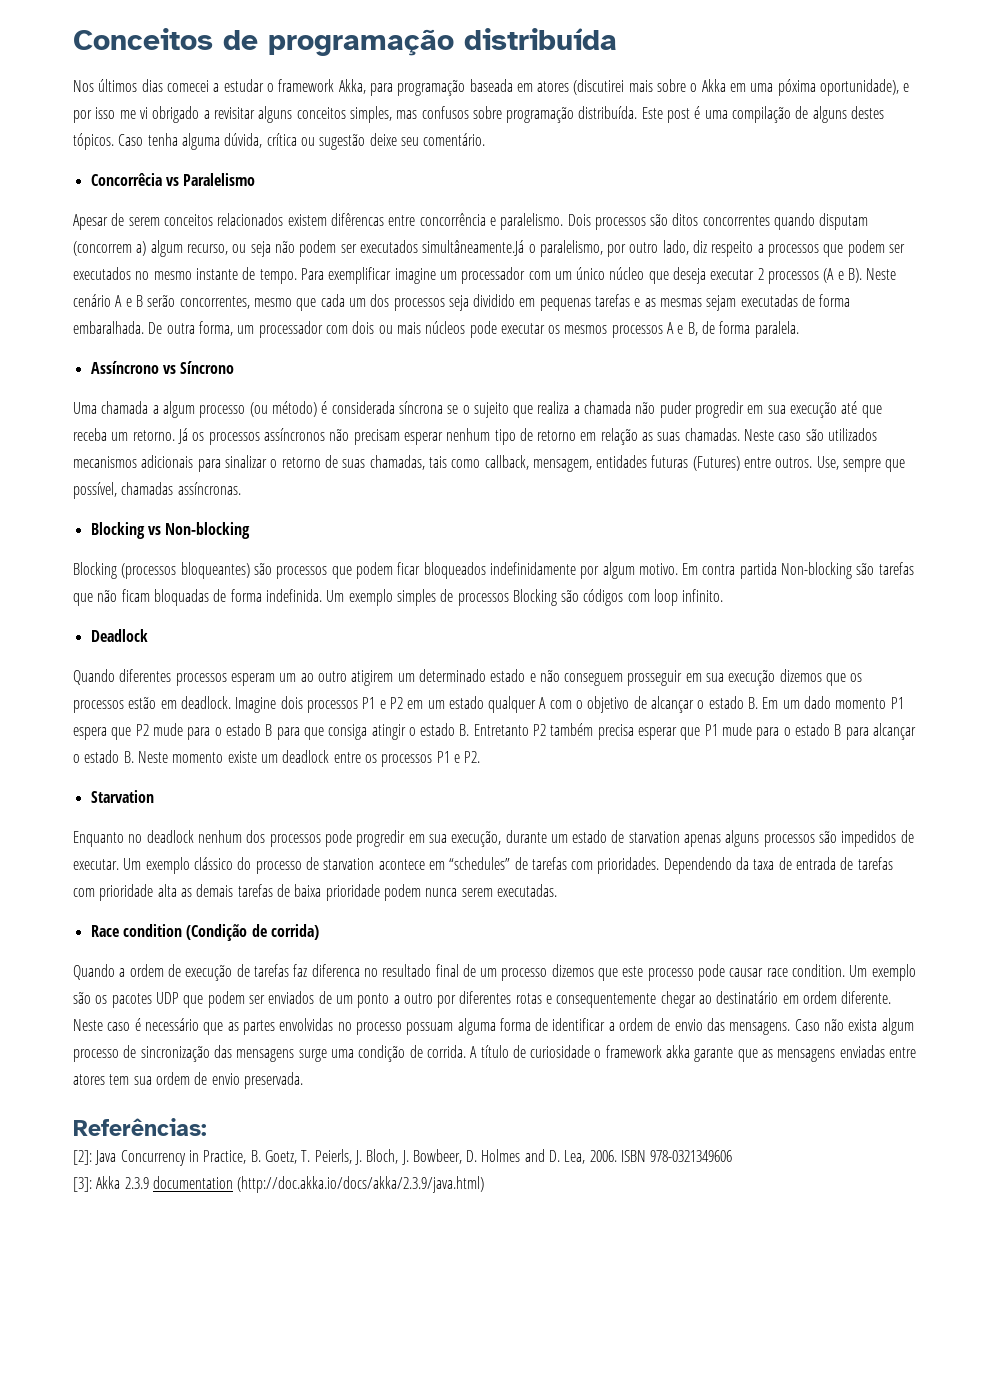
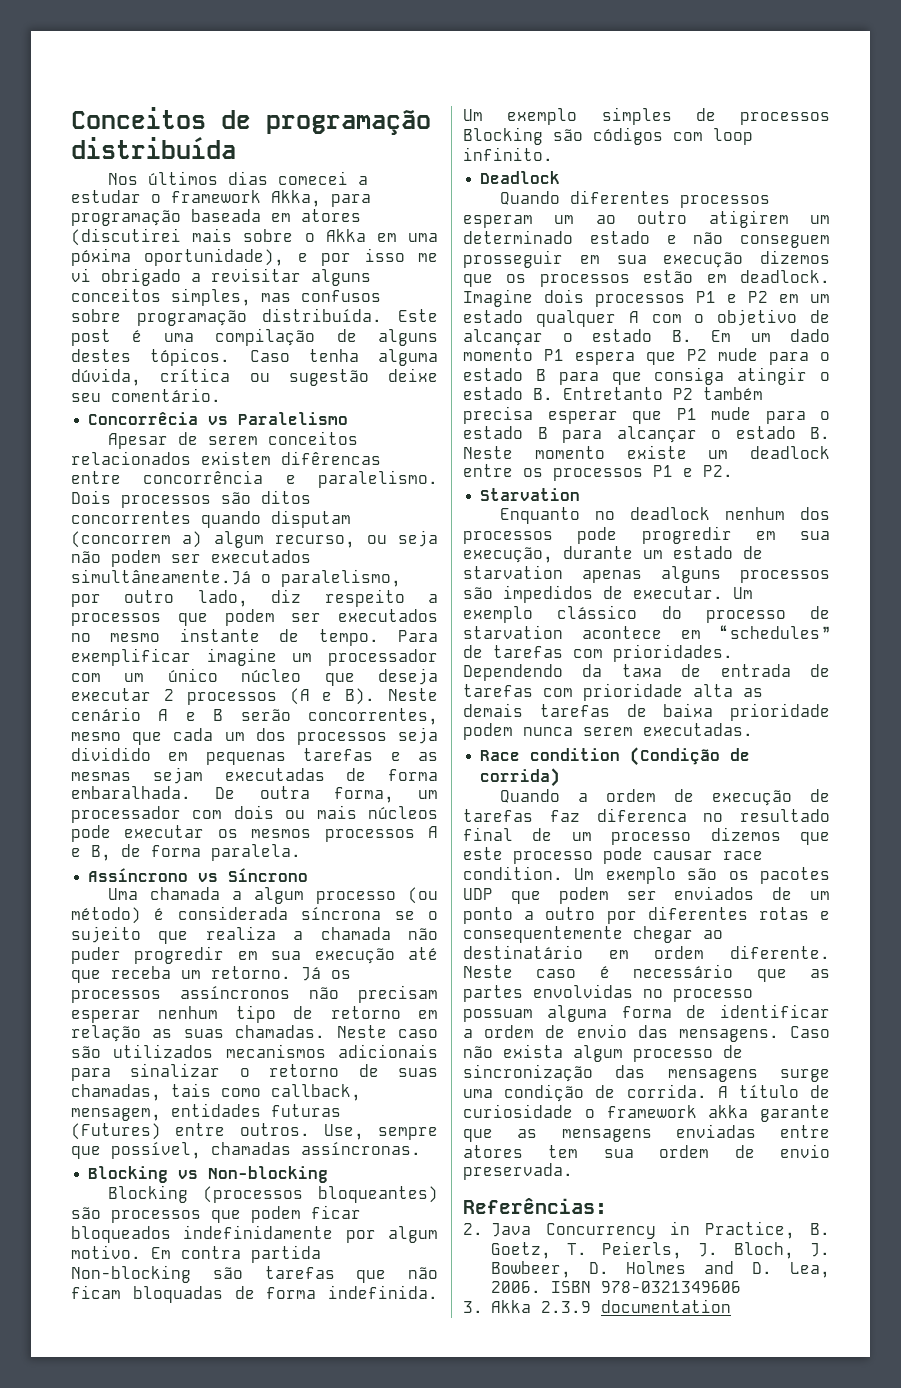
- [2]: Java Concurrency in Practice, B. Goetz, T. Peierls, J. Bloch, J. Bowbeer, D. Holmes and D. Lea, 2006.
+ 2. Java Concurrency in Practice, B. Goetz, T. Peierls, J. Bloch, J. Bowbeer, D. Holmes and D. Lea, 2006.
- [3]: Akka 2.3.9 documentation (http://doc.akka.io/docs/akka/2.3.9/java.html)
+ 3. Akka 2.3.9 documentation

